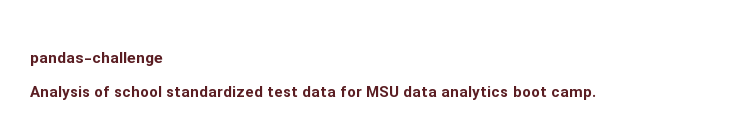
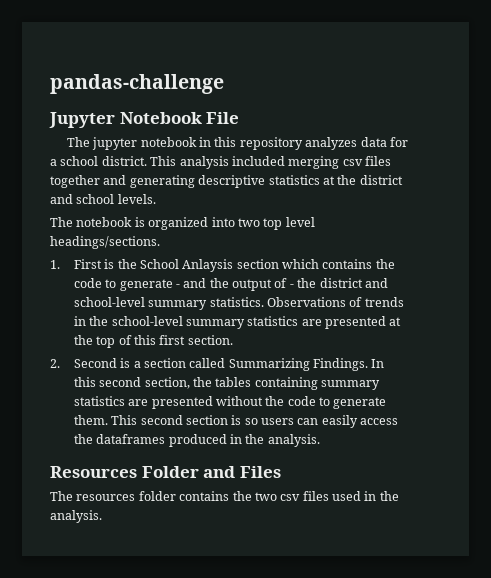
- Analysis of school standardized test data for MSU data analytics boot camp.
+ Jupyter Notebook File
+ The jupyter notebook in this repository analyzes data for a school district. This analysis included merging csv files together and generating descriptive statistics at the district and school levels.
+ The notebook is organized into two top level headings/sections.
+ 1. First is the School Anlaysis section which contains the code to generate - and the output of - the district and school-level summary statistics. Observations of trends in the school-level summary statistics are presented at the top of this first section.
+ 2. Second is a section called Summarizing Findings. In this second section, the tables containing summary statistics are presented without the code to generate them. This second section is so users can easily access the dataframes produced in the analysis.
+ Resources Folder and Files
+ The resources folder contains the two csv files used in the analysis.

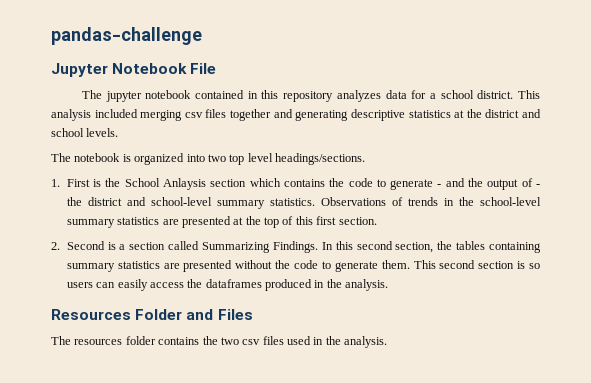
- The jupyter notebook in this repository analyzes data for a school district.
+ The jupyter notebook contained in this repository analyzes data for a school district.

